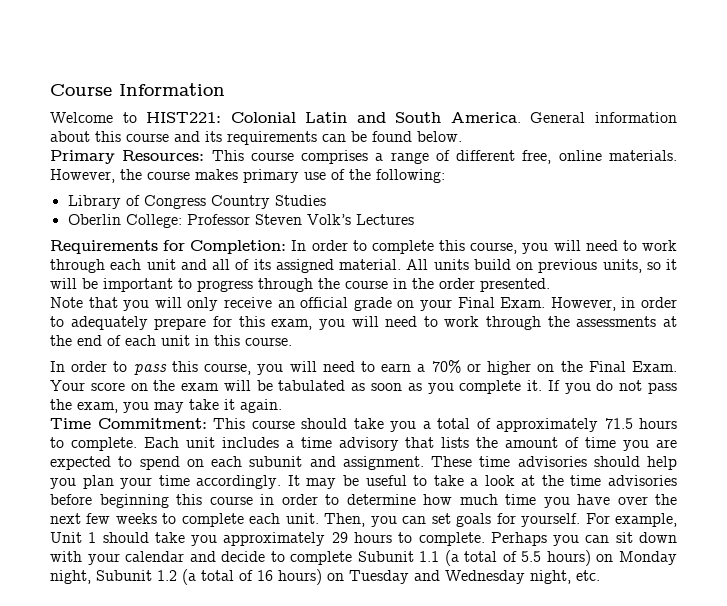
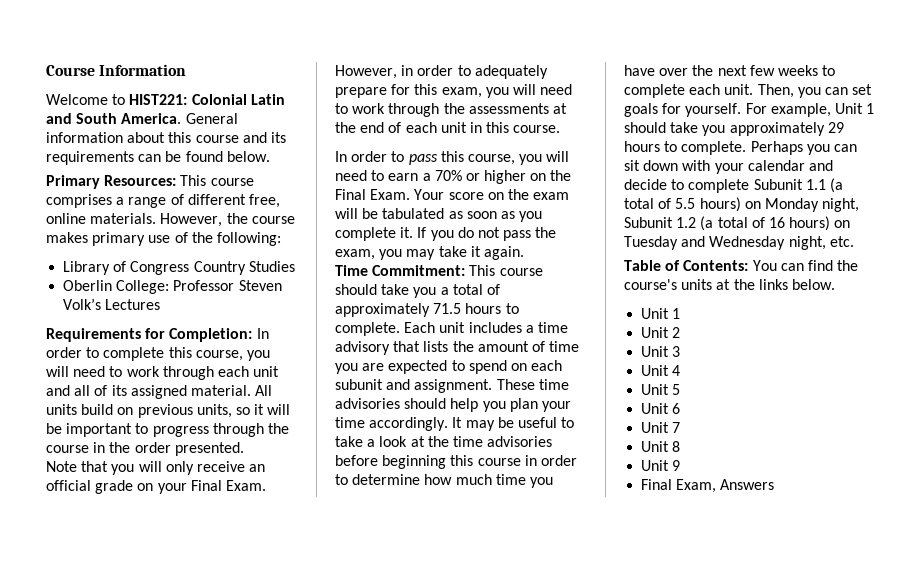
+ Table of Contents: You can find the course's units at the links below.
+ Unit 1
+ Unit 2
+ Unit 3
+ Unit 4
+ Unit 5
+ Unit 6
+ Unit 7
+ Unit 8
+ Unit 9
+ Final Exam, Answers

